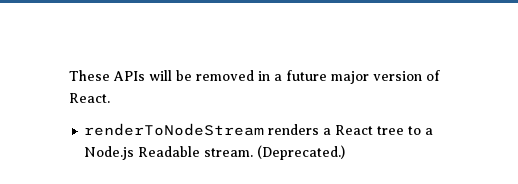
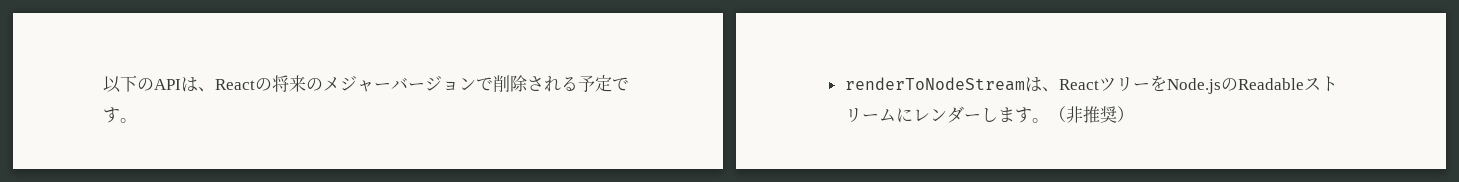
- These APIs will be removed in a future major version of React.
- renderToNodeStream renders a React tree to a Node.js Readable stream. (Deprecated.)
+ 以下のAPIは、Reactの将来のメジャーバージョンで削除される予定です。
+ renderToNodeStreamは、ReactツリーをNode.jsのReadableストリームにレンダーします。（非推奨）

